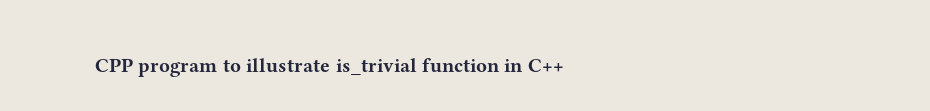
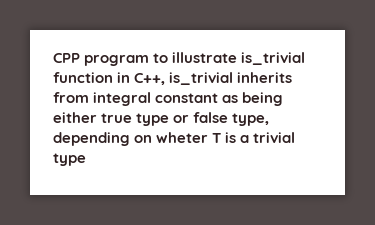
- CPP program to illustrate is_trivial function in C++
+ CPP program to illustrate is_trivial function in C++, is_trivial inherits from integral constant as being either true type or false type, depending on wheter T is a trivial type

